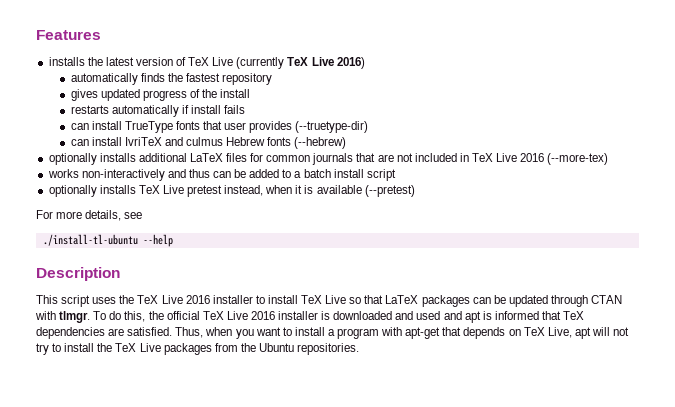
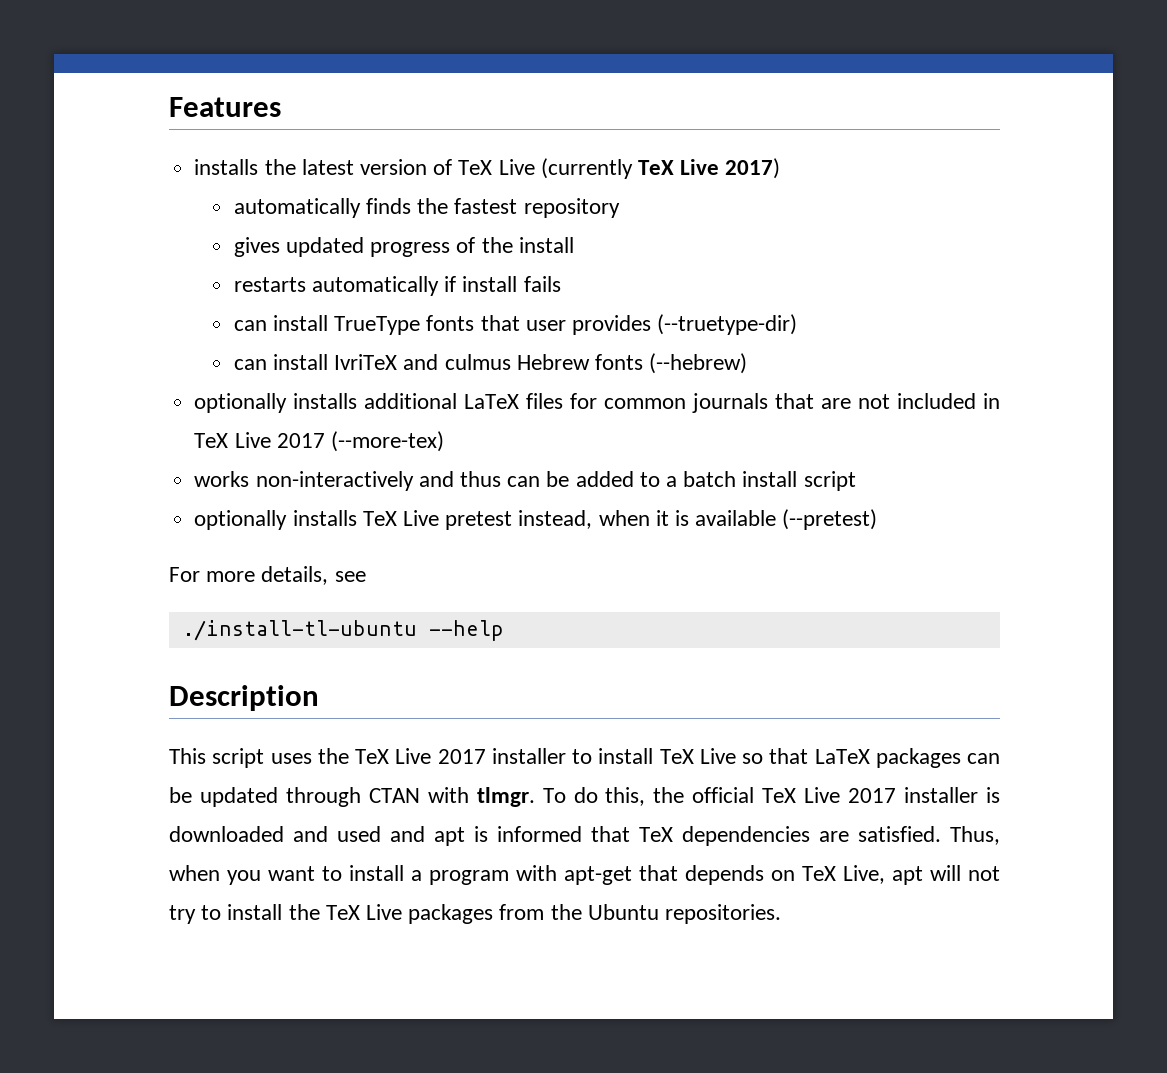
- installs the latest version of TeX Live (currently TeX Live 2016)
+ installs the latest version of TeX Live (currently TeX Live 2017)
- optionally installs additional LaTeX files for common journals that are not included in TeX Live 2016 (--more-tex)
+ optionally installs additional LaTeX files for common journals that are not included in TeX Live 2017 (--more-tex)
- This script uses the TeX Live 2016 installer to install TeX Live so that LaTeX packages can be updated through CTAN with tlmgr.
+ This script uses the TeX Live 2017 installer to install TeX Live so that LaTeX packages can be updated through CTAN with tlmgr.
- To do this, the official TeX Live 2016 installer is downloaded and used and apt is informed that TeX dependencies are satisfied.
+ To do this, the official TeX Live 2017 installer is downloaded and used and apt is informed that TeX dependencies are satisfied.

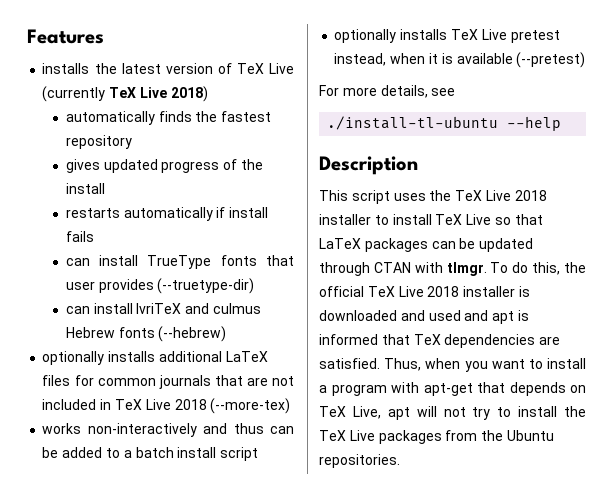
- installs the latest version of TeX Live (currently TeX Live 2017)
+ installs the latest version of TeX Live (currently TeX Live 2018)
- optionally installs additional LaTeX files for common journals that are not included in TeX Live 2017 (--more-tex)
+ optionally installs additional LaTeX files for common journals that are not included in TeX Live 2018 (--more-tex)
- This script uses the TeX Live 2017 installer to install TeX Live so that LaTeX packages can be updated through CTAN with tlmgr.
+ This script uses the TeX Live 2018 installer to install TeX Live so that LaTeX packages can be updated through CTAN with tlmgr.
- To do this, the official TeX Live 2017 installer is downloaded and used and apt is informed that TeX dependencies are satisfied.
+ To do this, the official TeX Live 2018 installer is downloaded and used and apt is informed that TeX dependencies are satisfied.

